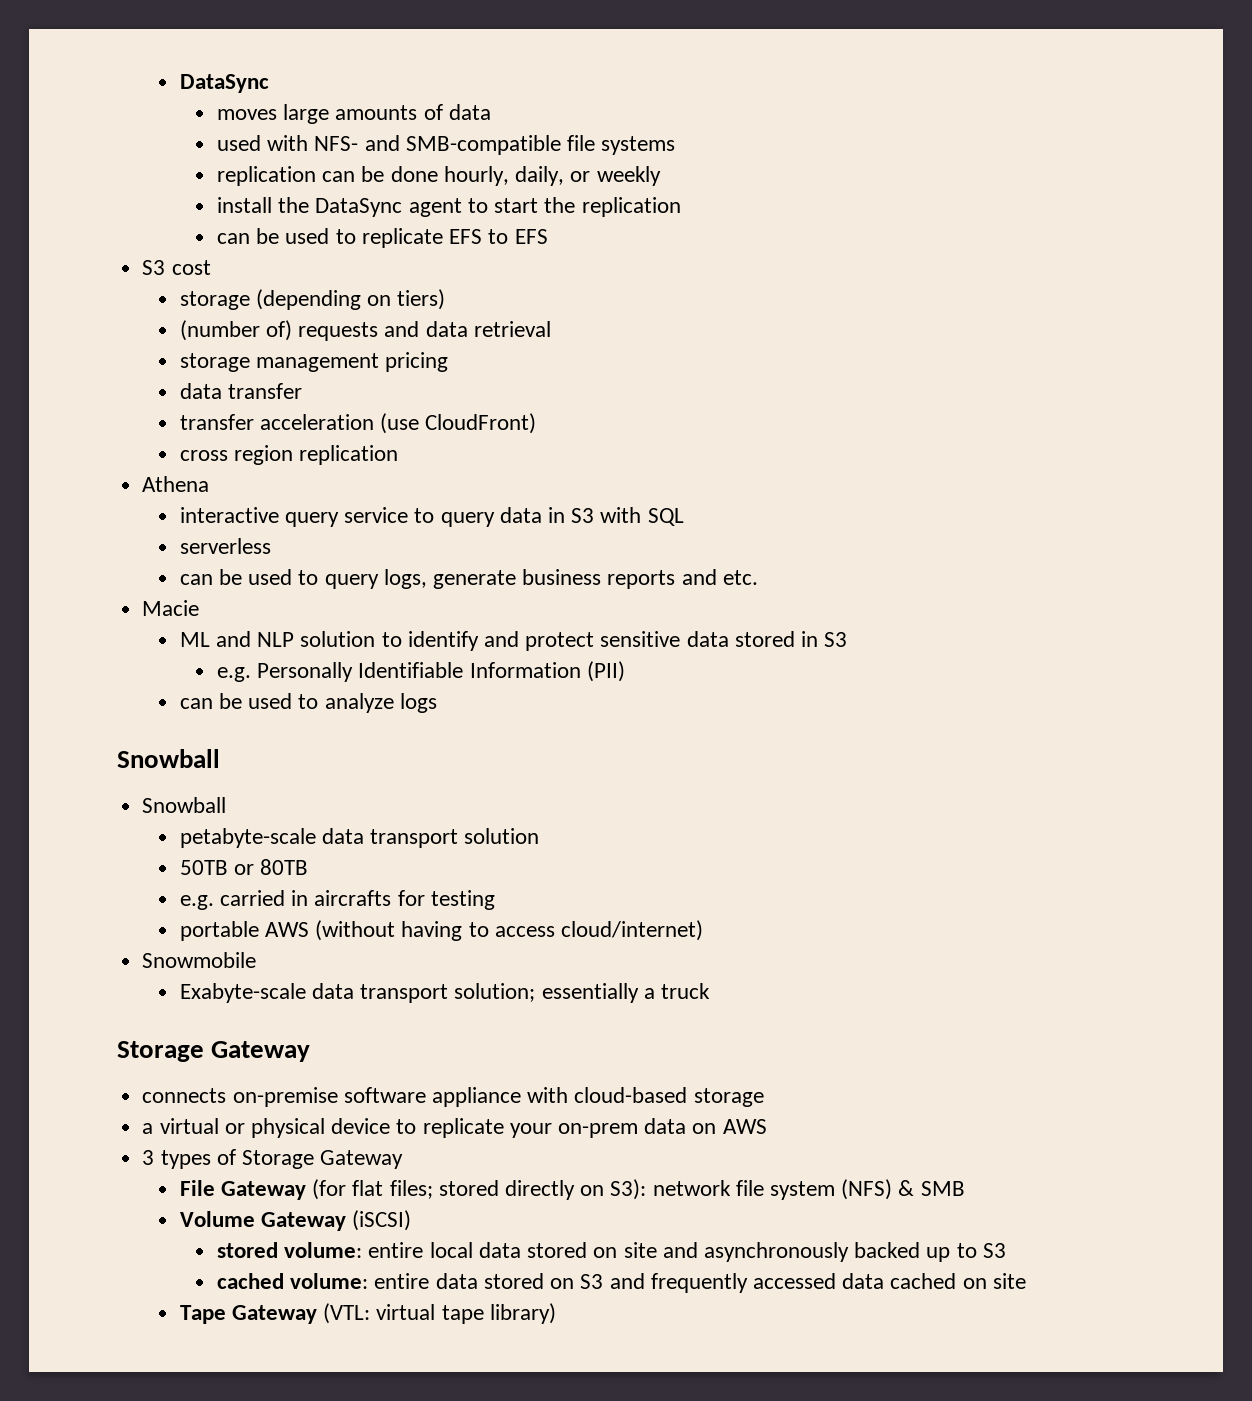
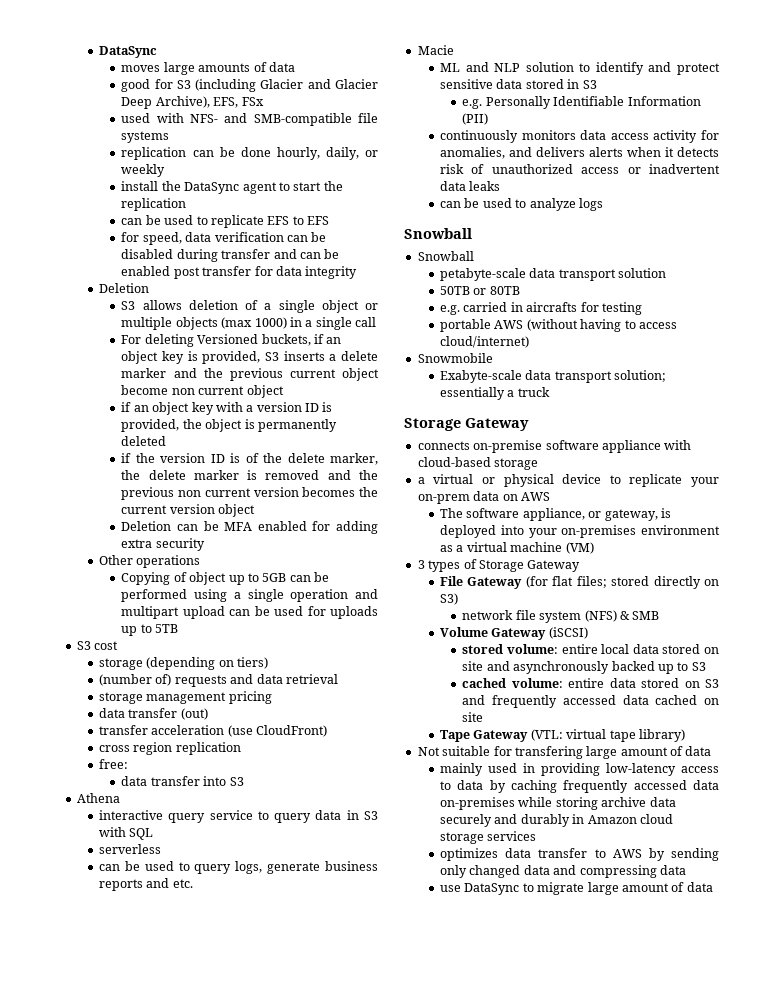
+ good for S3 (including Glacier and Glacier Deep Archive), EFS, FSx
+ for speed, data verification can be disabled during transfer and can be enabled post transfer for data integrity
+ Deletion
+ S3 allows deletion of a single object or multiple objects (max 1000) in a single call
+ For deleting Versioned buckets, if an object key is provided, S3 inserts a delete marker and the previous current object become non current object
+ if an object key with a version ID is provided, the object is permanently deleted
+ if the version ID is of the delete marker, the delete marker is removed and the previous non current version becomes the current version object
+ Deletion can be MFA enabled for adding extra security
+ Other operations
+ Copying of object up to 5GB can be performed using a single operation and multipart upload can be used for uploads up to 5TB
- data transfer
+ data transfer (out)
+ free:
+ data transfer into S3
+ continuously monitors data access activity for anomalies, and delivers alerts when it detects risk of unauthorized access or inadvertent data leaks
+ The software appliance, or gateway, is deployed into your on-premises environment as a virtual machine (VM)
- File Gateway (for flat files; stored directly on S3): network file system (NFS) & SMB
+ File Gateway (for flat files; stored directly on S3)
+ network file system (NFS) & SMB
+ Not suitable for transfering large amount of data
+ mainly used in providing low-latency access to data by caching frequently accessed data on-premises while storing archive data securely and durably in Amazon cloud storage services
+ optimizes data transfer to AWS by sending only changed data and compressing data
+ use DataSync to migrate large amount of data

